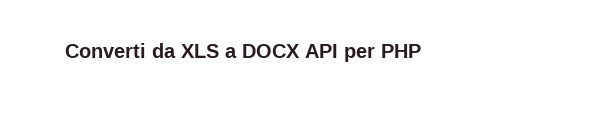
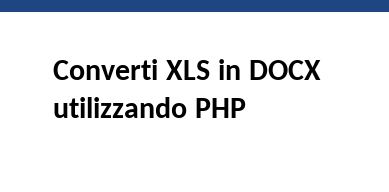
- Converti da XLS a DOCX API per PHP
+ Converti XLS in DOCX utilizzando PHP

